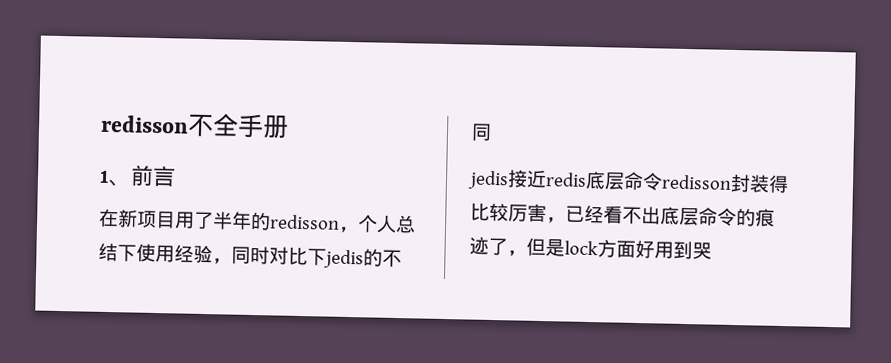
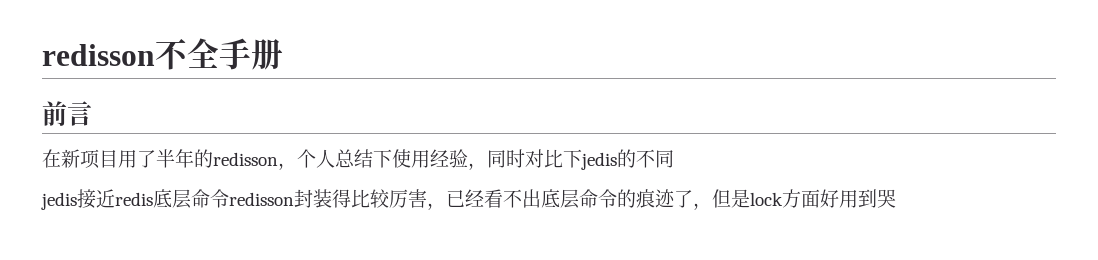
- 1、前言
+ 前言

